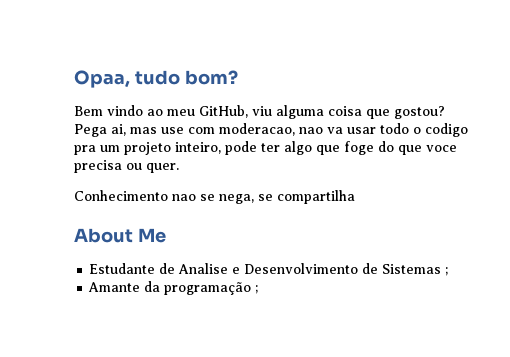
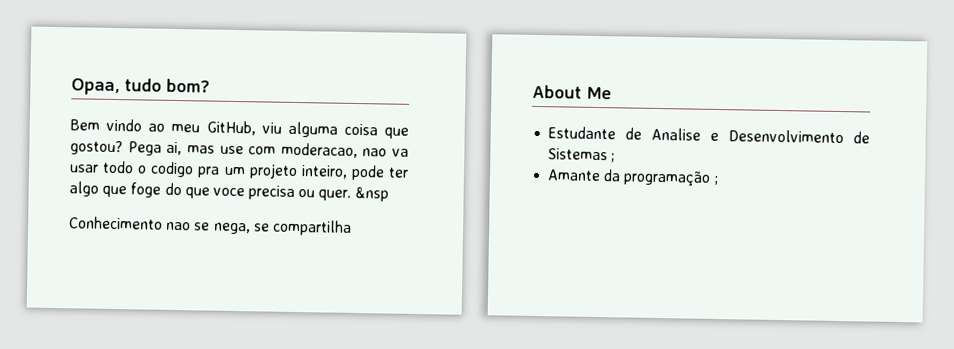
+ &nsp

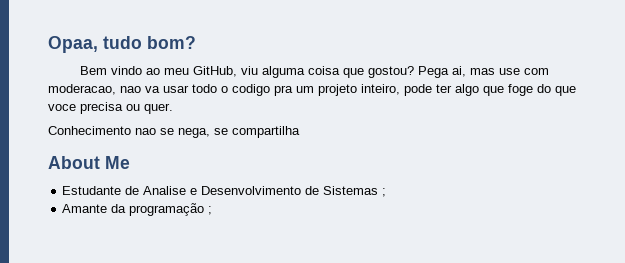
- &nsp

